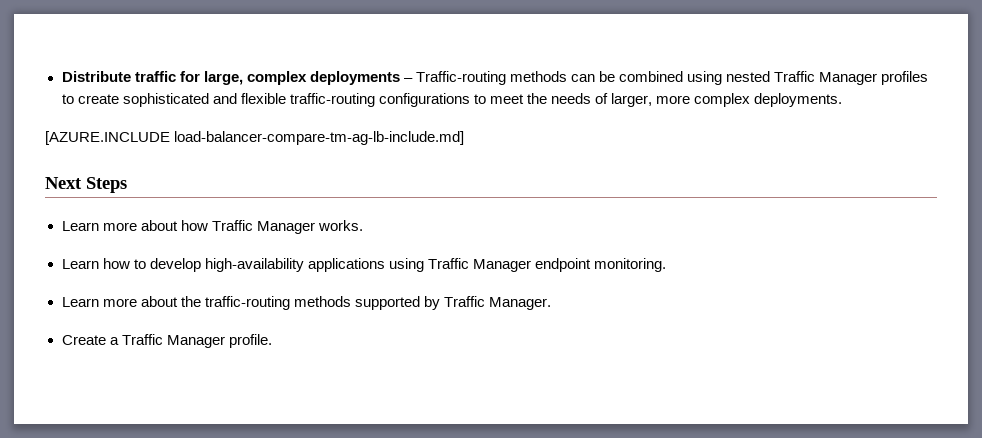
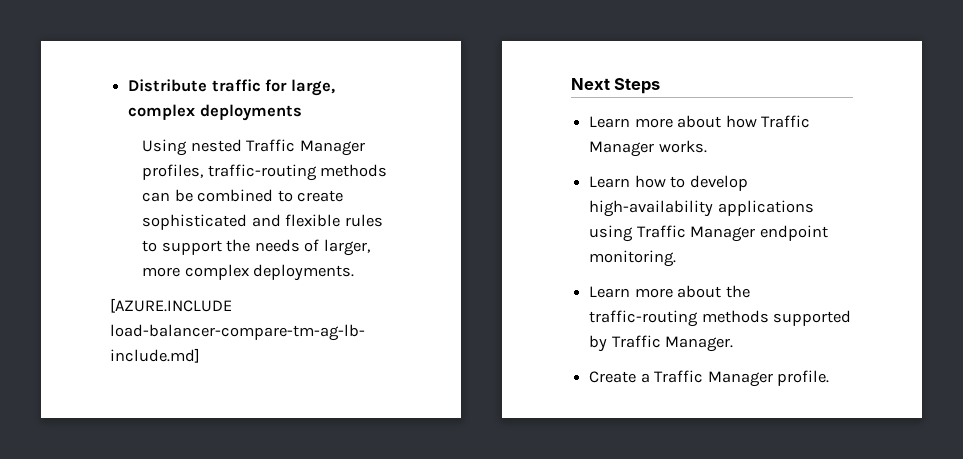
- Distribute traffic for large, complex deployments – Traffic-routing methods can be combined using nested Traffic Manager profiles to create sophisticated and flexible traffic-routing configurations to meet the needs of larger, more complex deployments.
+ Distribute traffic for large, complex deployments
+ Using nested Traffic Manager profiles, traffic-routing methods can be combined to create sophisticated and flexible rules to support the needs of larger, more complex deployments.

